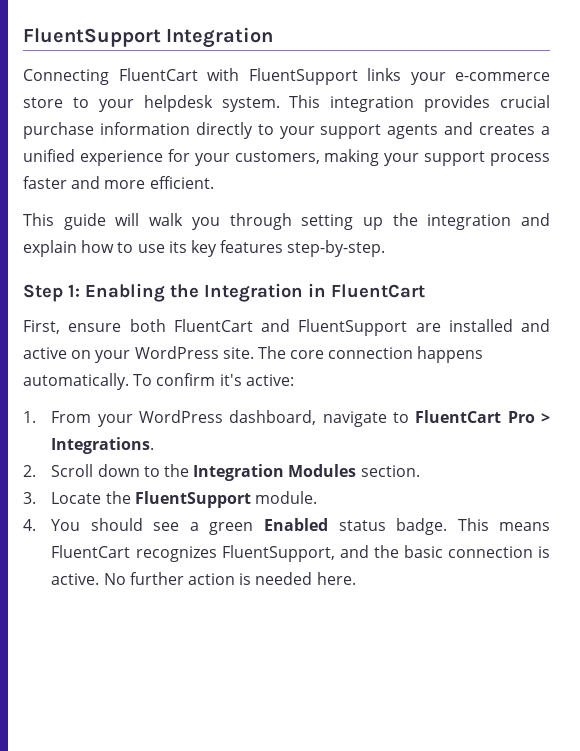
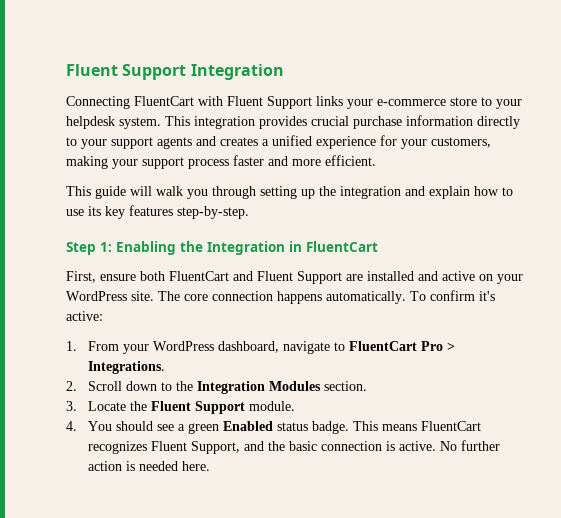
- FluentSupport Integration
+ Fluent Support Integration
- Connecting FluentCart with FluentSupport links your e-commerce store to your helpdesk system.
+ Connecting FluentCart with Fluent Support links your e-commerce store to your helpdesk system.
- First, ensure both FluentCart and FluentSupport are installed and active on your WordPress site.
+ First, ensure both FluentCart and Fluent Support are installed and active on your WordPress site.
- 3. Locate the FluentSupport module.
+ 3. Locate the Fluent Support module.
- This means FluentCart recognizes FluentSupport, and the basic connection is active.
+ This means FluentCart recognizes Fluent Support, and the basic connection is active.

